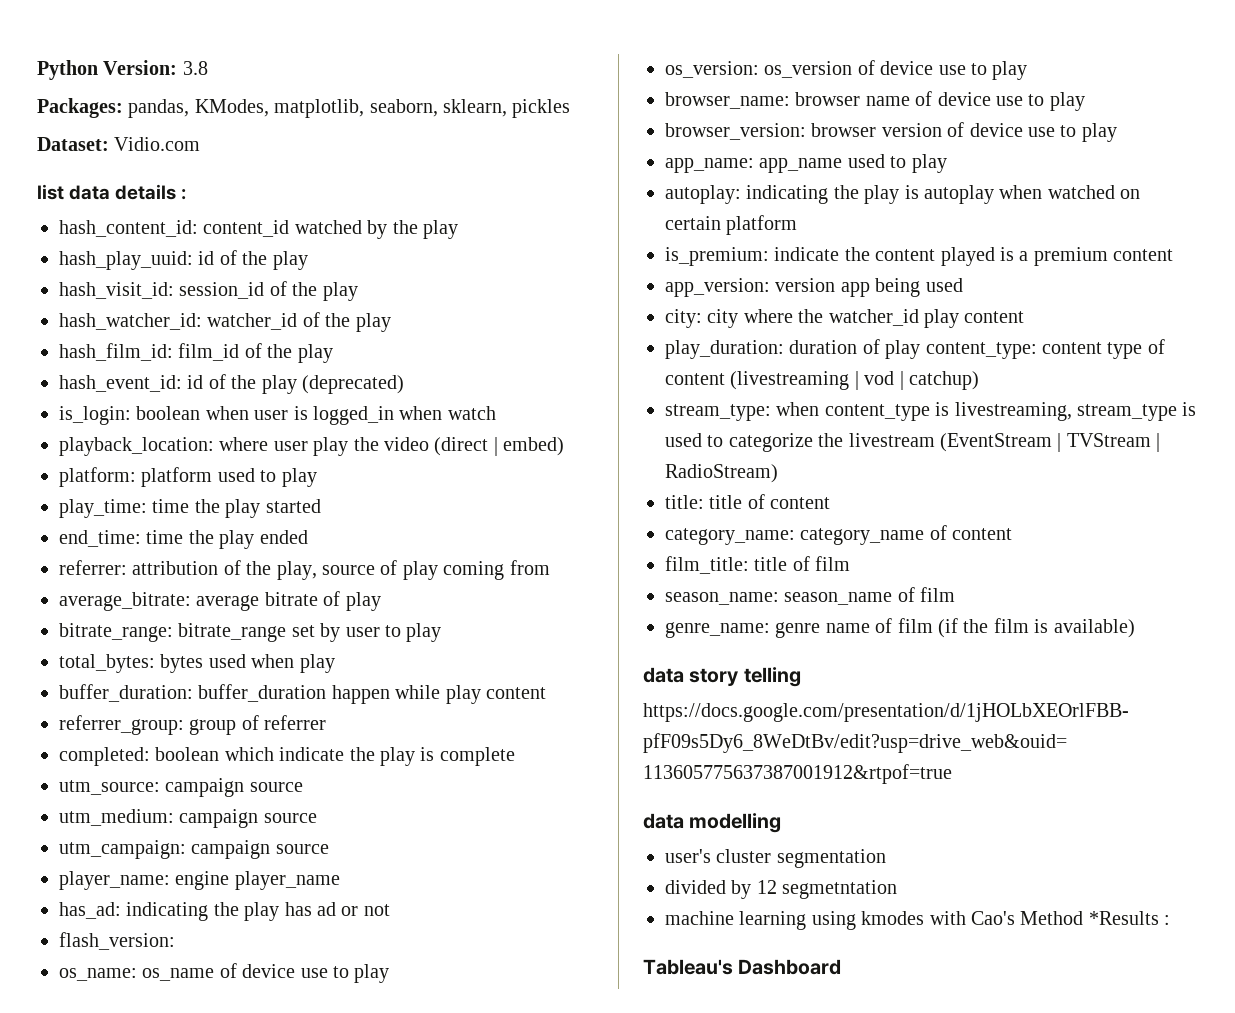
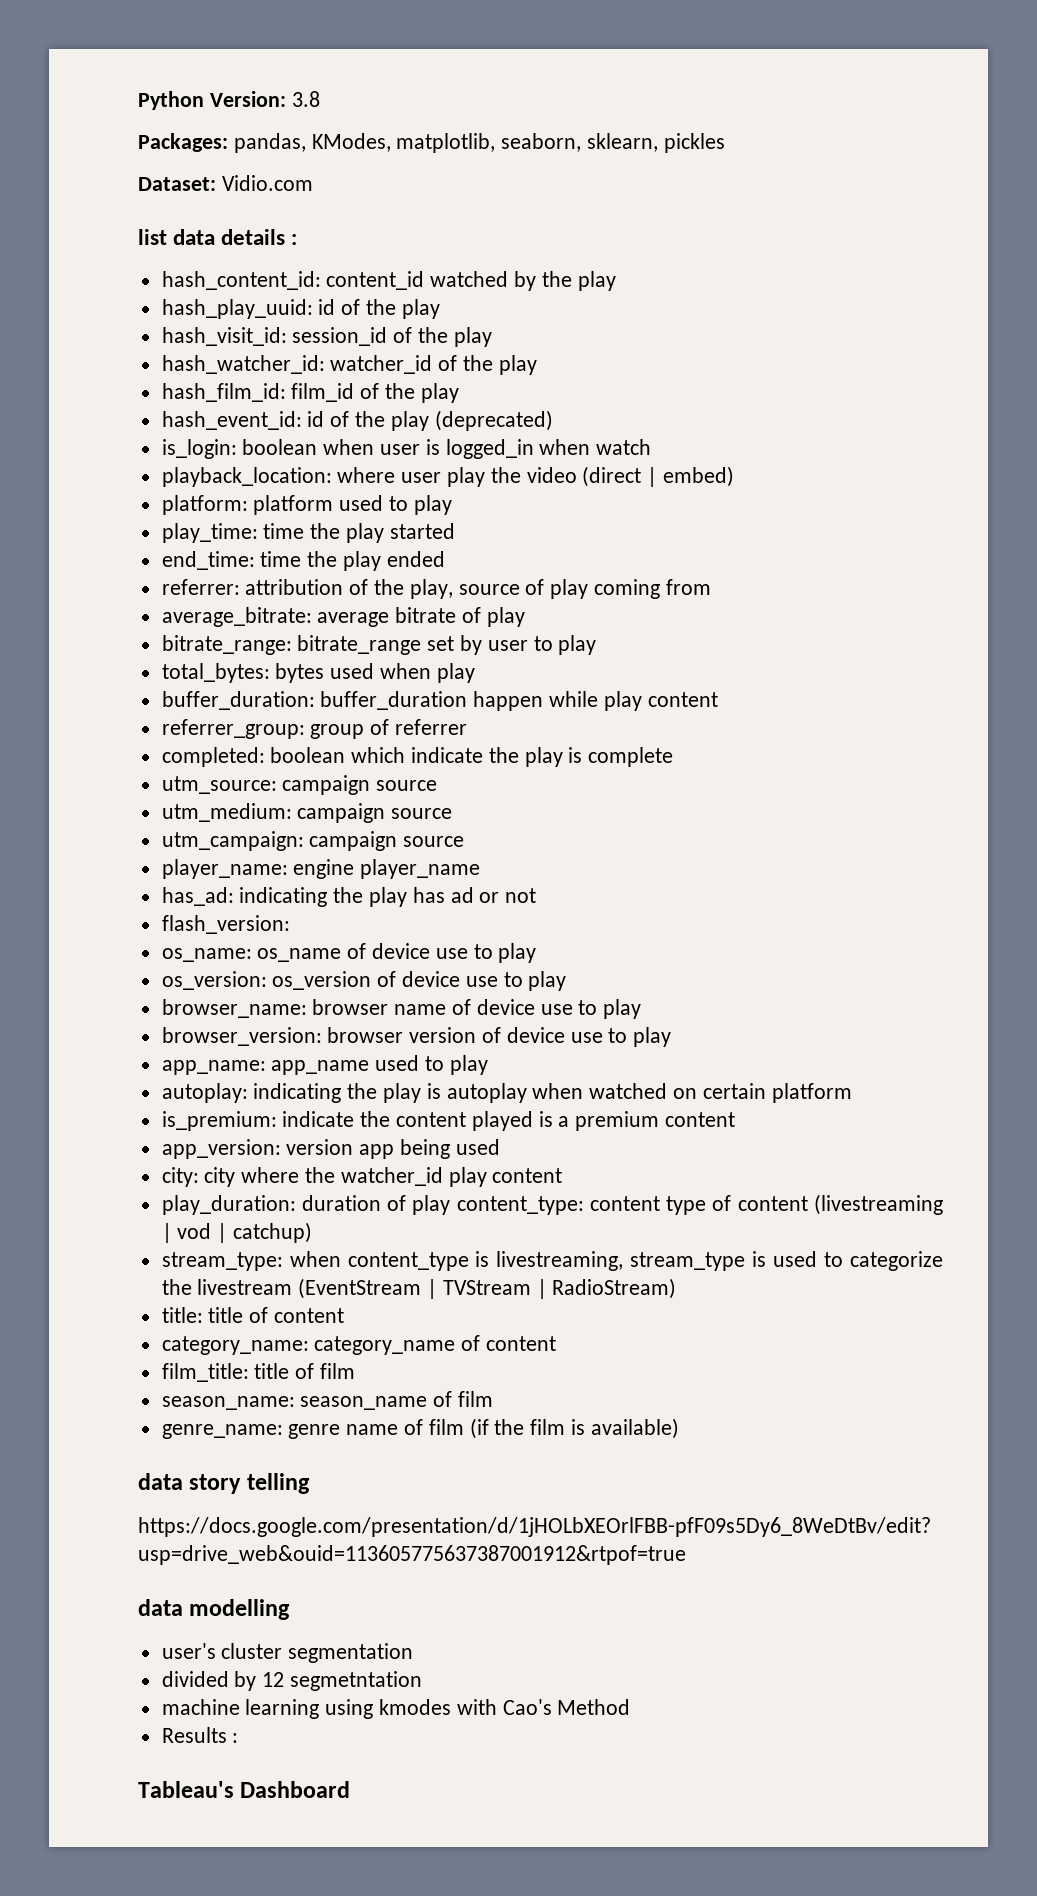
- machine learning using kmodes with Cao's Method *Results :
+ machine learning using kmodes with Cao's Method
+ Results :

